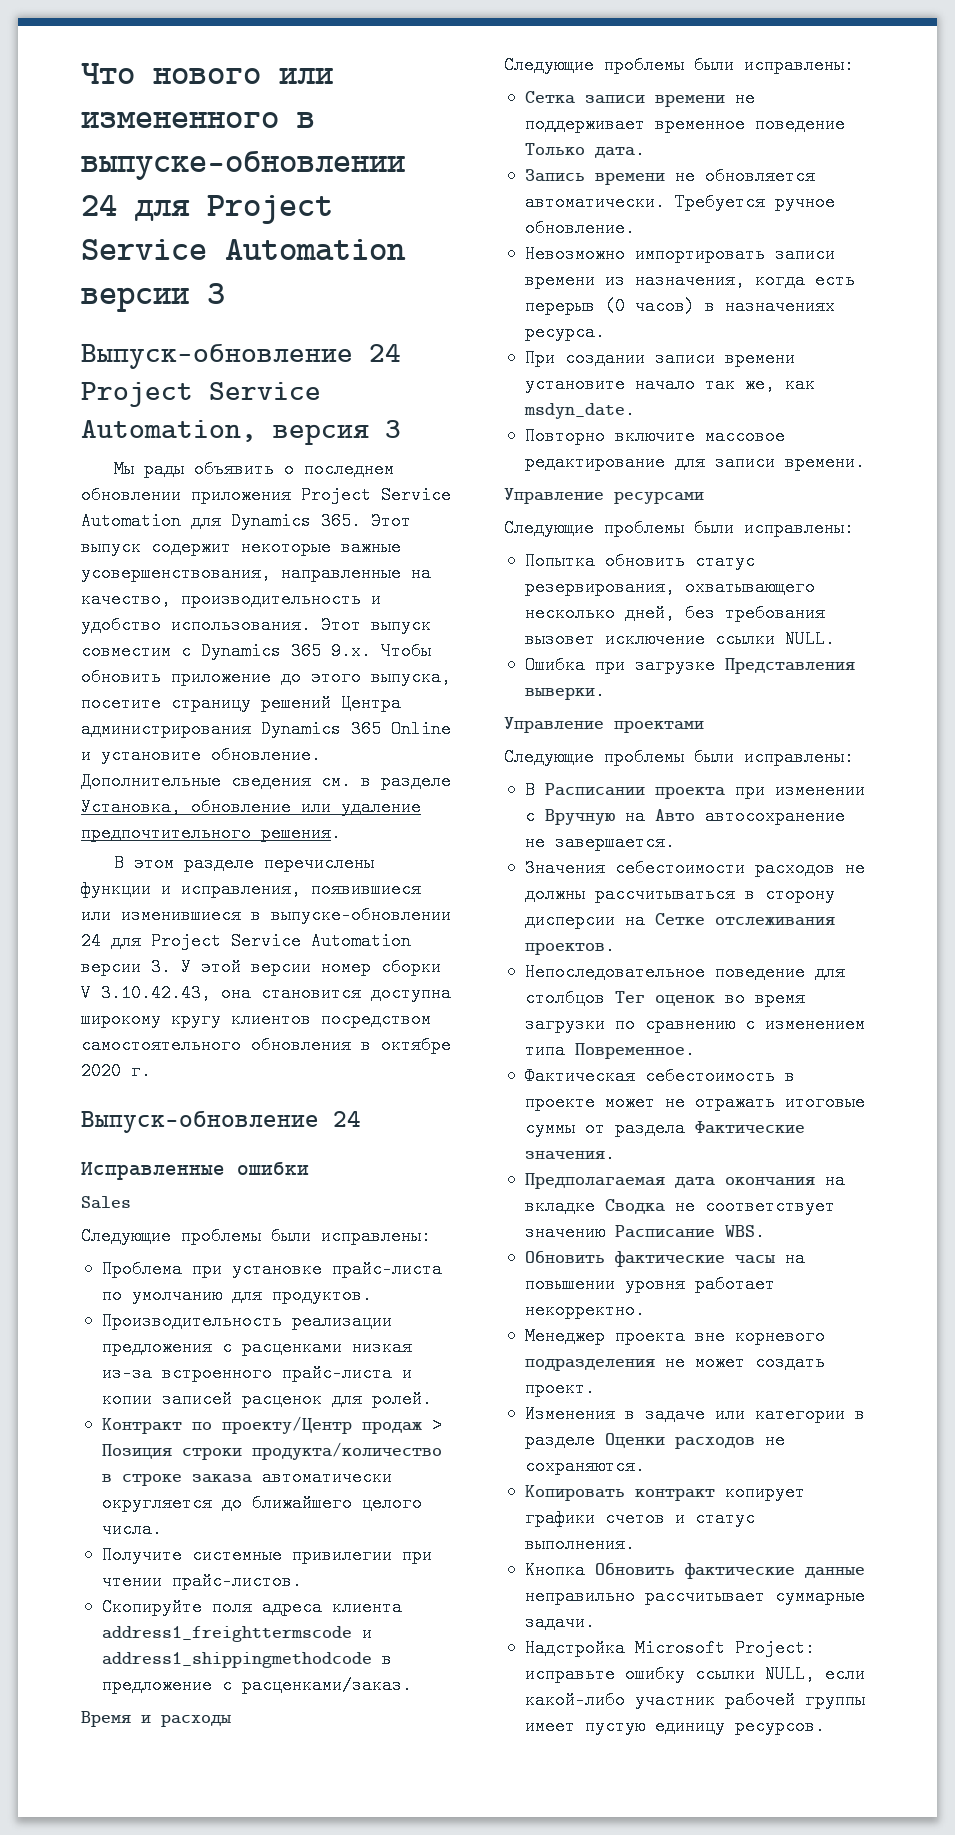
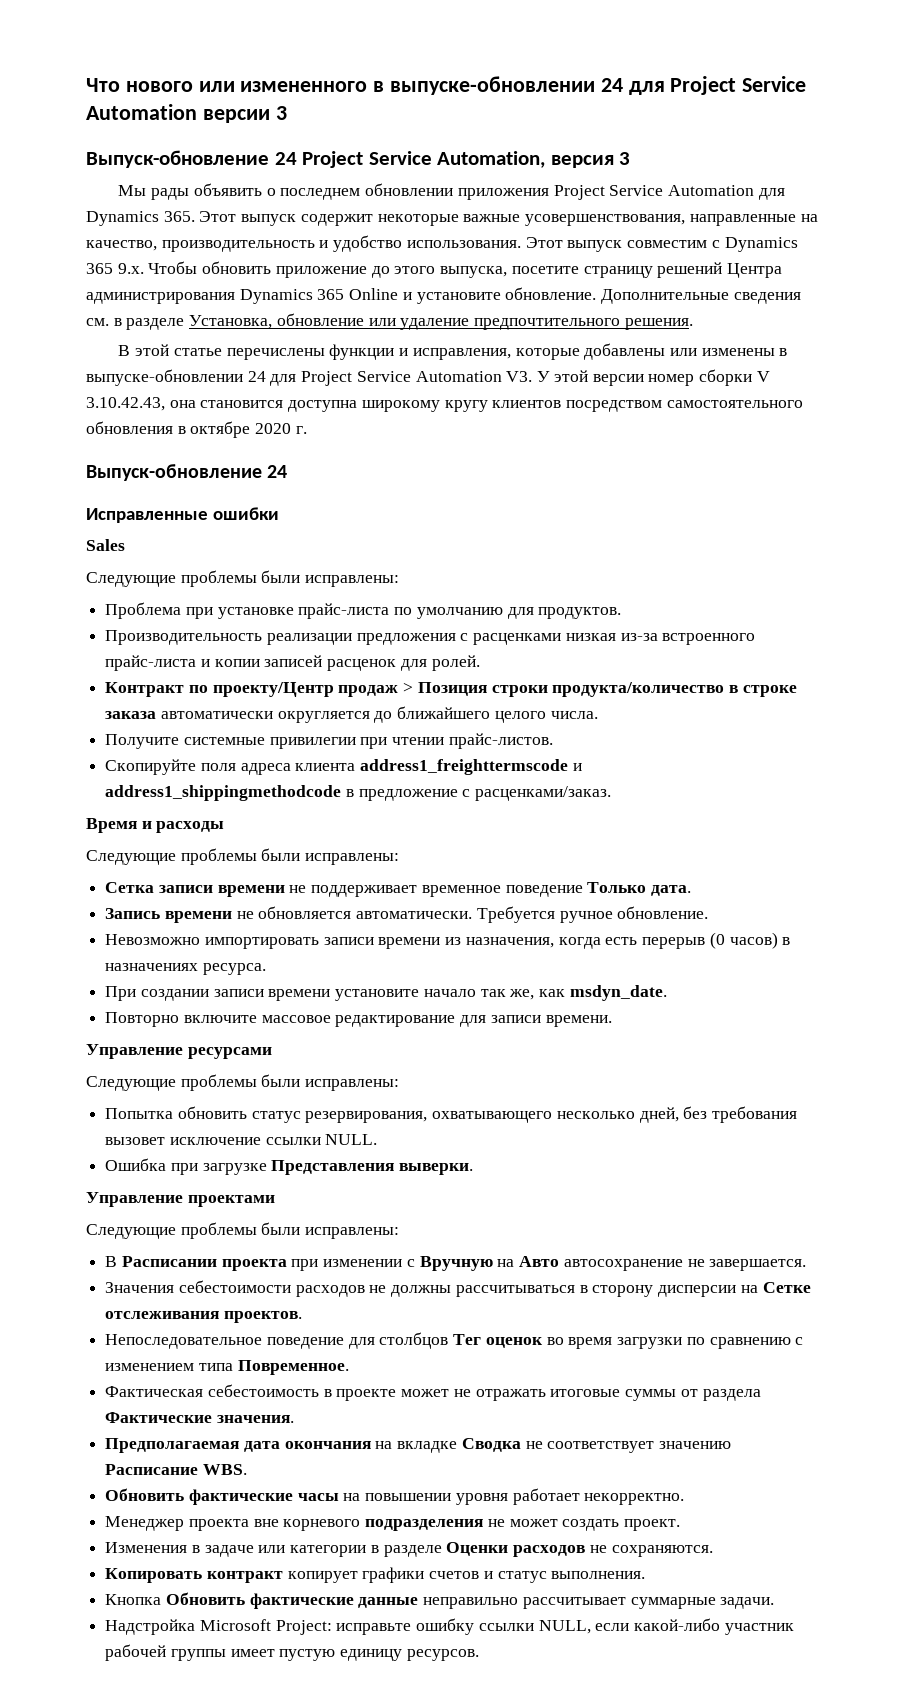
- В этом разделе перечислены функции и исправления, появившиеся или изменившиеся в выпуске-обновлении 24 для Project Service Automation версии 3. У этой версии номер сборки V 3.10.42.43, она становится доступна широкому кругу клиентов посредством самостоятельного обновления в октябре 2020 г.
+ В этой статье перечислены функции и исправления, которые добавлены или изменены в выпуске-обновлении 24 для Project Service Automation V3. У этой версии номер сборки V 3.10.42.43, она становится доступна широкому кругу клиентов посредством самостоятельного обновления в октябре 2020 г.

